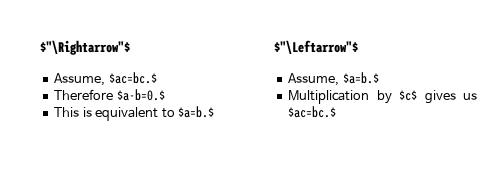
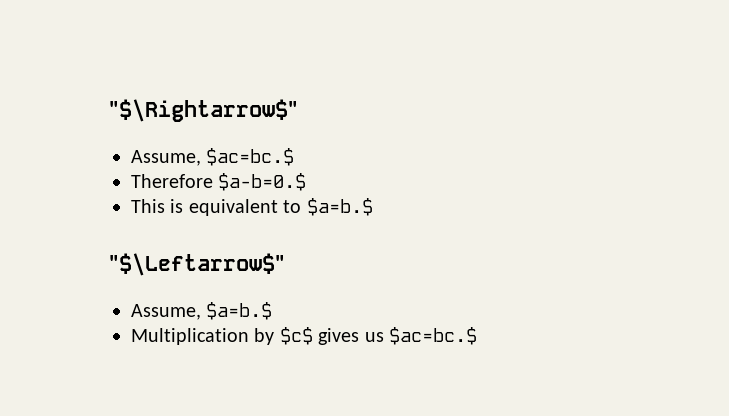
- $"\Rightarrow"$
+ "$\Rightarrow$"
- $"\Leftarrow"$
+ "$\Leftarrow$"

